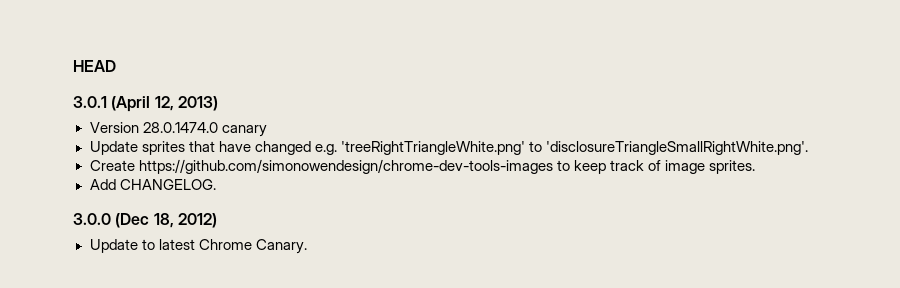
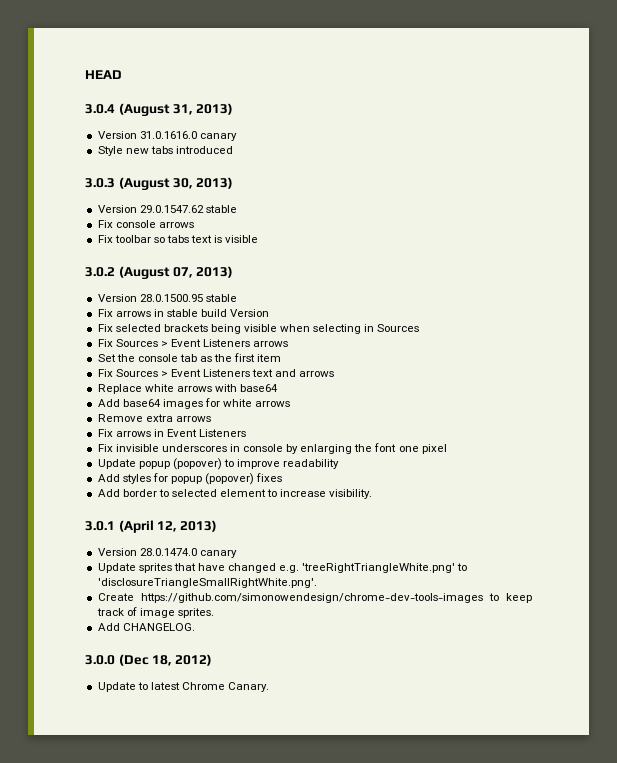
+ 3.0.4 (August 31, 2013)
+ Version 31.0.1616.0 canary
+ Style new tabs introduced
+ 3.0.3 (August 30, 2013)
+ Version 29.0.1547.62 stable
+ Fix console arrows
+ Fix toolbar so tabs text is visible
+ 3.0.2 (August 07, 2013)
+ Version 28.0.1500.95 stable
+ Fix arrows in stable build Version
+ Fix selected brackets being visible when selecting in Sources
+ Fix Sources > Event Listeners arrows
+ Set the console tab as the first item
+ Fix Sources > Event Listeners text and arrows
+ Replace white arrows with base64
+ Add base64 images for white arrows
+ Remove extra arrows
+ Fix arrows in Event Listeners
+ Fix invisible underscores in console by enlarging the font one pixel
+ Update popup (popover) to improve readability
+ Add styles for popup (popover) fixes
+ Add border to selected element to increase visibility.

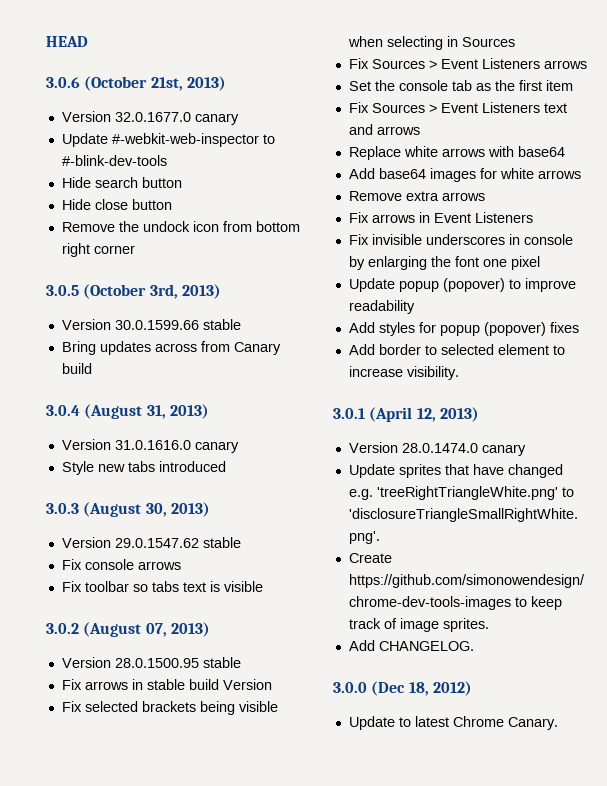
+ 3.0.6 (October 21st, 2013)
+ Version 32.0.1677.0 canary
+ Update #-webkit-web-inspector to #-blink-dev-tools
+ Hide search button
+ Hide close button
+ Remove the undock icon from bottom right corner
+ 3.0.5 (October 3rd, 2013)
+ Version 30.0.1599.66 stable
+ Bring updates across from Canary build

